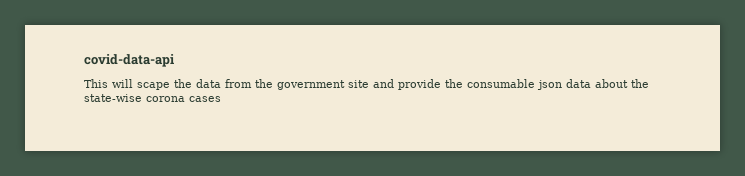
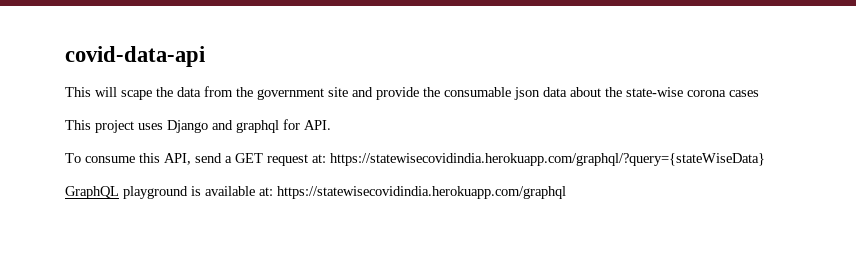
+ This project uses Django and graphql for API.
+ To consume this API, send a GET request at: https://statewisecovidindia.herokuapp.com/graphql/?query={stateWiseData}
+ GraphQL playground is available at: https://statewisecovidindia.herokuapp.com/graphql

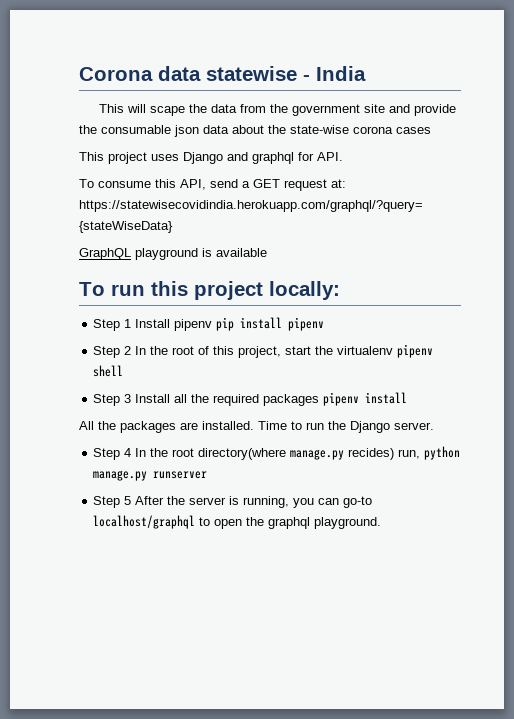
- covid-data-api
+ Corona data statewise - India
- GraphQL playground is available at: https://statewisecovidindia.herokuapp.com/graphql
+ GraphQL playground is available
+ To run this project locally:
+ Step 1 Install pipenv pip install pipenv
+ Step 2 In the root of this project, start the virtualenv pipenv shell
+ Step 3 Install all the required packages pipenv install
+ All the packages are installed. Time to run the Django server.
+ Step 4 In the root directory(where manage.py recides) run, python manage.py runserver
+ Step 5 After the server is running, you can go-to localhost/graphql to open the graphql playground.

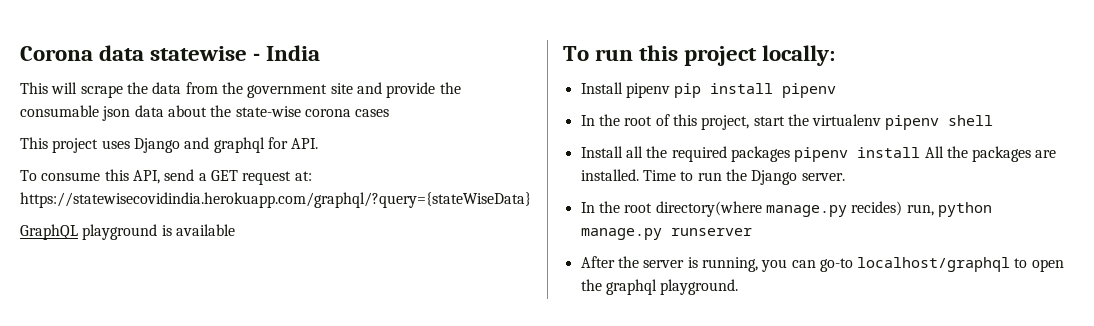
- This will scape the data from the government site and provide the consumable json data about the state-wise corona cases
+ This will scrape the data from the government site and provide the consumable json data about the state-wise corona cases
- Step 1 Install pipenv pip install pipenv
+ Install pipenv pip install pipenv
- Step 2 In the root of this project, start the virtualenv pipenv shell
+ In the root of this project, start the virtualenv pipenv shell
- Step 3 Install all the required packages pipenv install
- All the packages are installed.
+ Install all the required packages pipenv install All the packages are installed.
- Step 4 In the root directory(where manage.py recides) run, python manage.py runserver
+ In the root directory(where manage.py recides) run, python manage.py runserver
- Step 5 After the server is running, you can go-to localhost/graphql to open the graphql playground.
+ After the server is running, you can go-to localhost/graphql to open the graphql playground.

